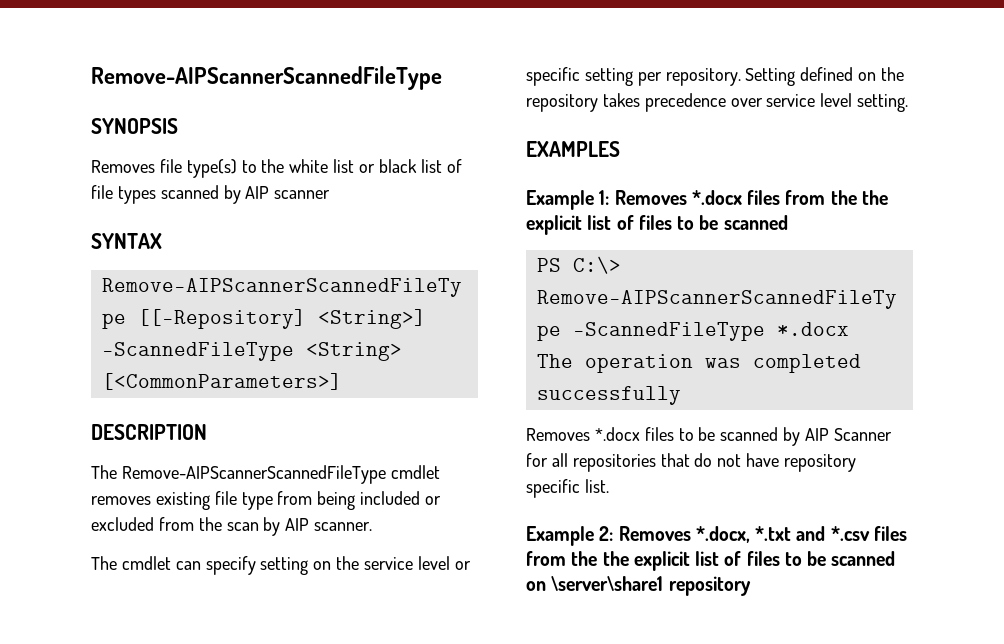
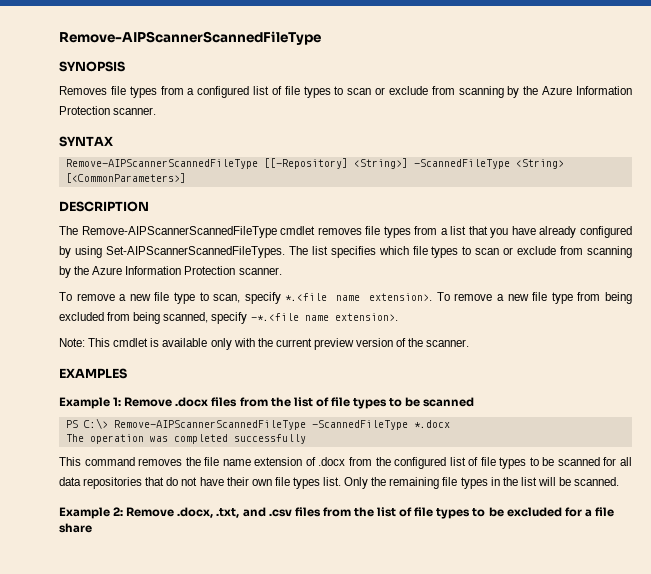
- Removes file type(s) to the white list or black list of file types scanned by AIP scanner
+ Removes file types from a configured list of file types to scan or exclude from scanning by the Azure Information Protection scanner.
- The Remove-AIPScannerScannedFileType cmdlet removes existing file type from being included or excluded from the scan by AIP scanner.
- The cmdlet can specify setting on the service level or specific setting per repository. Setting defined on the repository takes precedence over service level setting.
+ The Remove-AIPScannerScannedFileType cmdlet removes file types from a list that you have already configured by using Set-AIPScannerScannedFileTypes. The list specifies which file types to scan or exclude from scanning by the Azure Information Protection scanner.
+ To remove a new file type to scan, specify *.<file name extension>. To remove a new file type from being excluded from being scanned, specify -*.<file name extension>.
+ Note: This cmdlet is available only with the current preview version of the scanner.
- Example 1: Removes *.docx files from the the explicit list of files to be scanned
+ Example 1: Remove .docx files from the list of file types to be scanned
- Removes *.docx files to be scanned by AIP Scanner for all repositories that do not have repository specific list.
- Example 2: Removes *.docx, *.txt and *.csv files from the the explicit list of files to be scanned on \server\share1 repository
+ This command removes the file name extension of .docx from the configured list of file types to be scanned for all data repositories that do not have their own file types list. Only the remaining file types in the list will be scanned.
+ Example 2: Remove .docx, .txt, and .csv files from the list of file types to be excluded for a file share

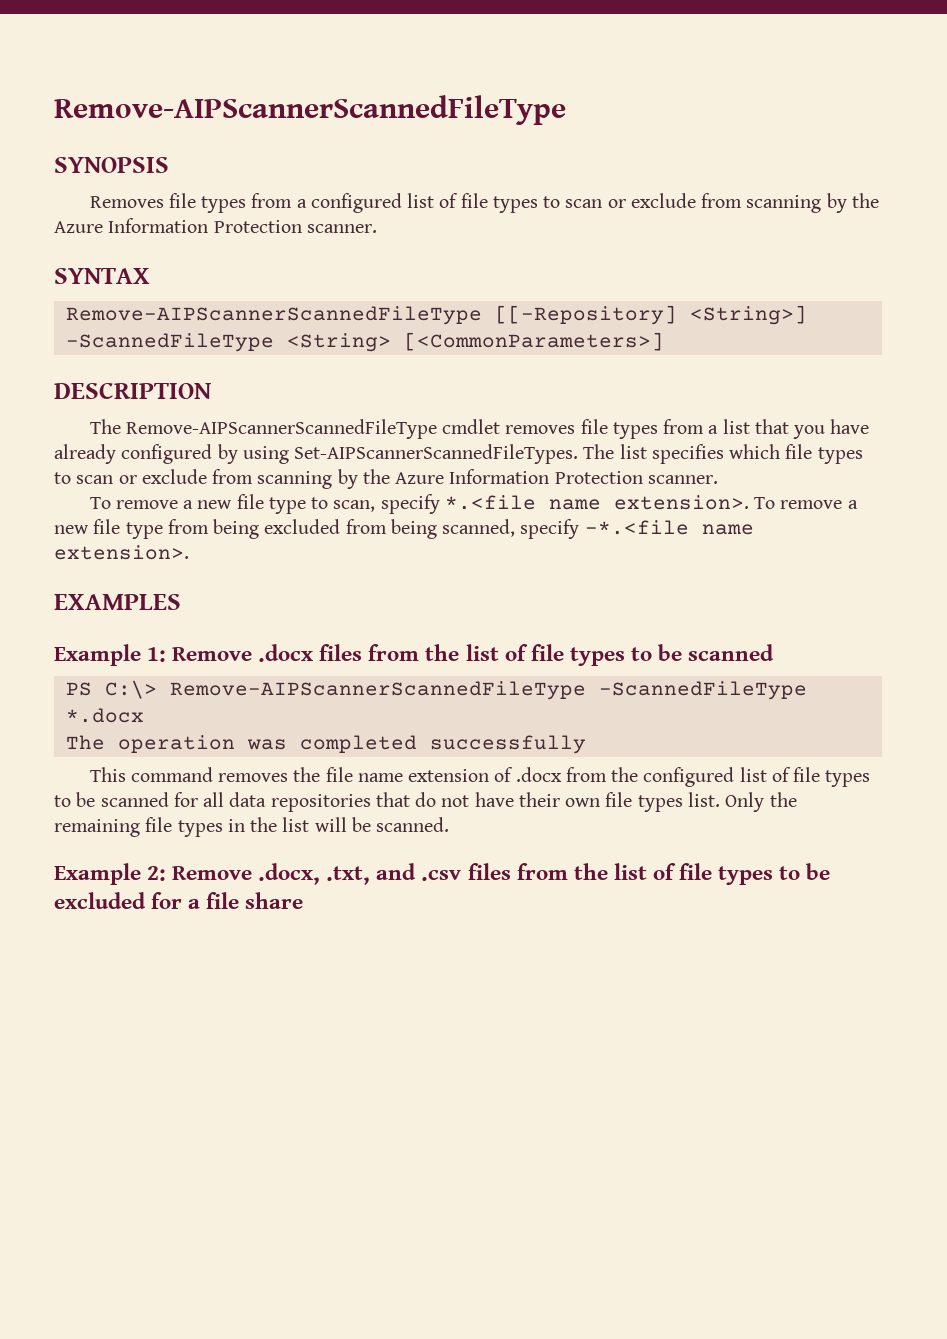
- Note: This cmdlet is available only with the current preview version of the scanner.

